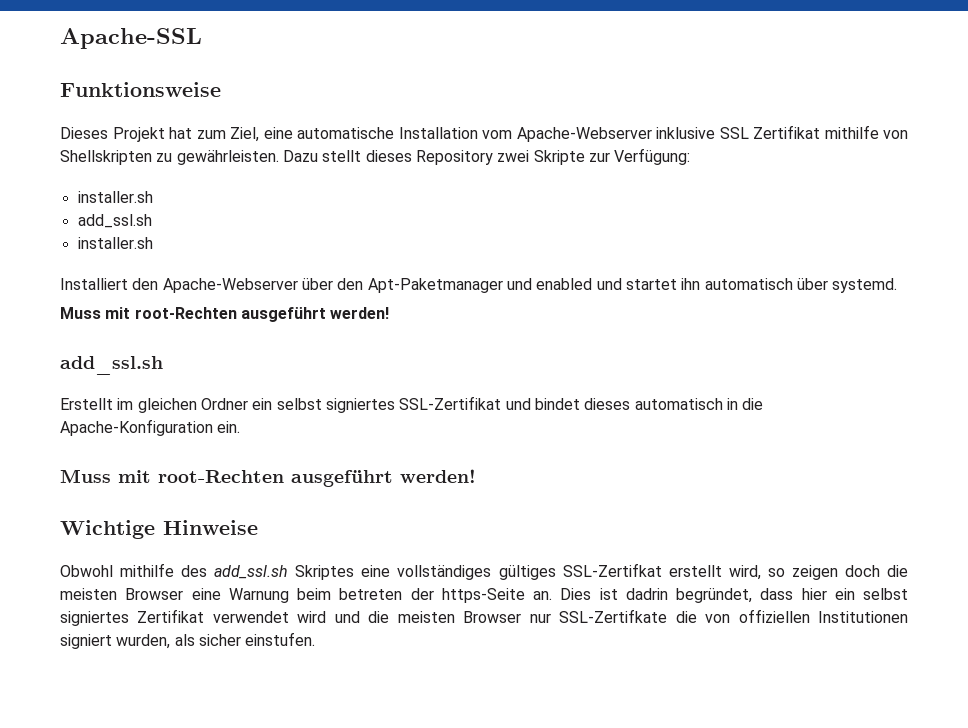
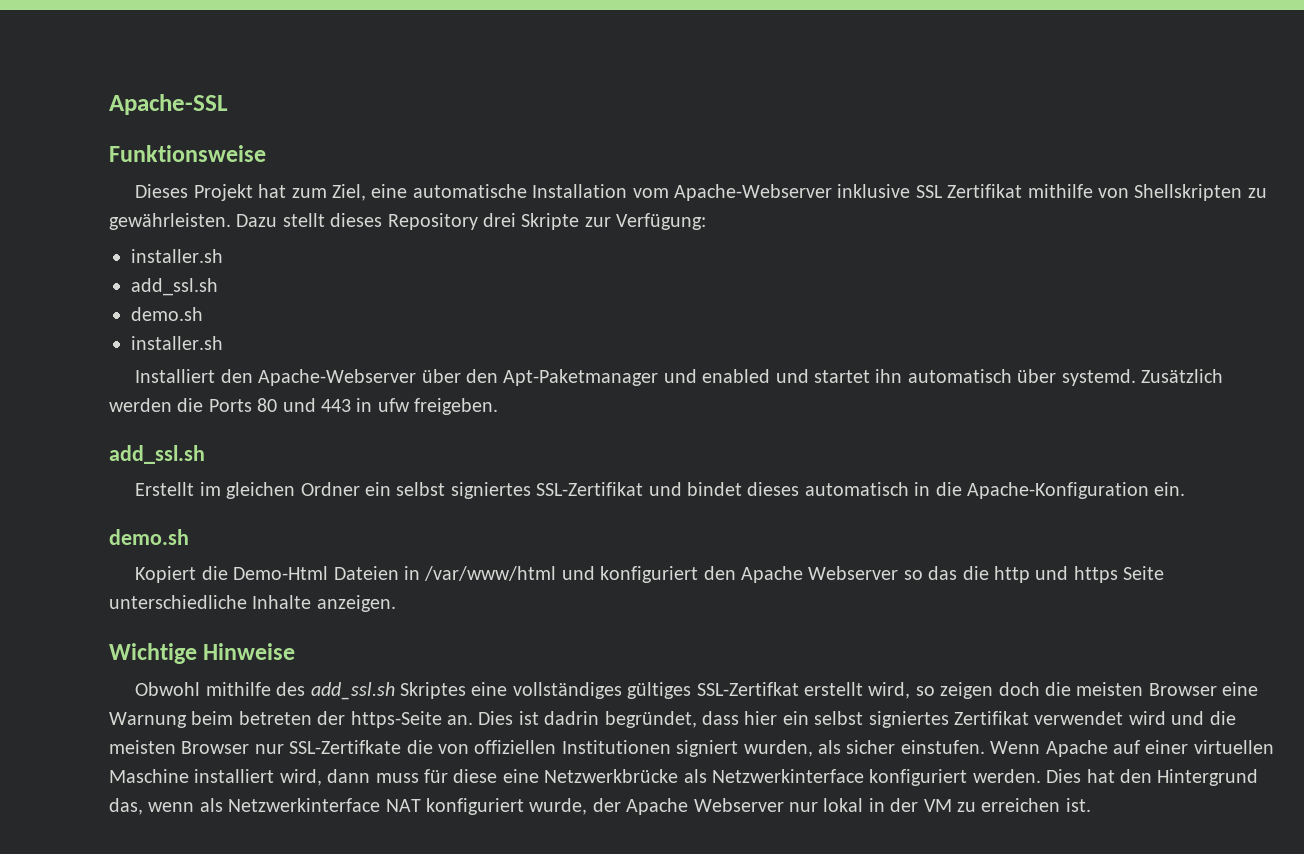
- Dazu stellt dieses Repository zwei Skripte zur Verfügung:
+ Dazu stellt dieses Repository drei Skripte zur Verfügung:
  installer.sh
  add_ssl.sh
+ demo.sh
- Installiert den Apache-Webserver über den Apt-Paketmanager und enabled und startet ihn automatisch über systemd.
- Muss mit root-Rechten ausgeführt werden!
+ Installiert den Apache-Webserver über den Apt-Paketmanager und enabled und startet ihn automatisch über systemd. Zusätzlich werden die Ports 80 und 443 in ufw freigeben.
  Erstellt im gleichen Ordner ein selbst signiertes SSL-Zertifikat und bindet dieses automatisch in die Apache-Konfiguration ein.
- Muss mit root-Rechten ausgeführt werden!
+ demo.sh
+ Kopiert die Demo-Html Dateien in /var/www/html und konfiguriert den Apache Webserver so das die http und https Seite unterschiedliche Inhalte anzeigen.
+ Wenn Apache auf einer virtuellen Maschine installiert wird, dann muss für diese eine Netzwerkbrücke als Netzwerkinterface konfiguriert werden. Dies hat den Hintergrund das, wenn als Netzwerkinterface NAT konfiguriert wurde, der Apache Webserver nur lokal in der VM zu erreichen ist.

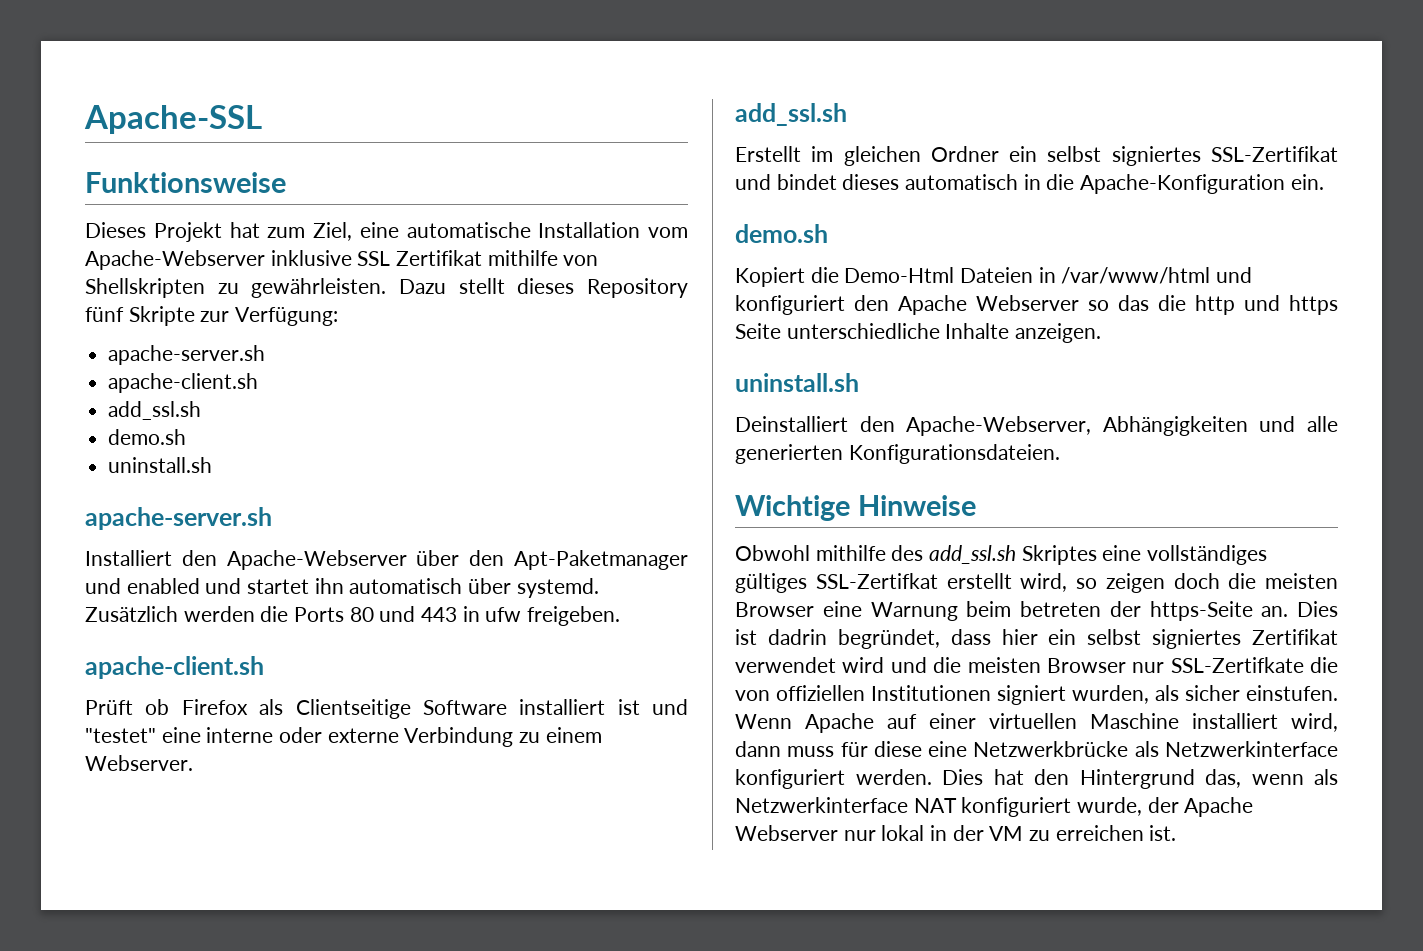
- Dazu stellt dieses Repository drei Skripte zur Verfügung:
- installer.sh
+ Dazu stellt dieses Repository fünf Skripte zur Verfügung:
+ apache-server.sh
+ apache-client.sh
  add_ssl.sh
  demo.sh
- installer.sh
+ uninstall.sh
+ apache-server.sh
  Zusätzlich werden die Ports 80 und 443 in ufw freigeben.
+ apache-client.sh
+ Prüft ob Firefox als Clientseitige Software installiert ist und "testet" eine interne oder externe Verbindung zu einem Webserver.
  Kopiert die Demo-Html Dateien in /var/www/html und konfiguriert den Apache Webserver so das die http und https Seite unterschiedliche Inhalte anzeigen.
+ uninstall.sh
+ Deinstalliert den Apache-Webserver, Abhängigkeiten und alle generierten Konfigurationsdateien.

